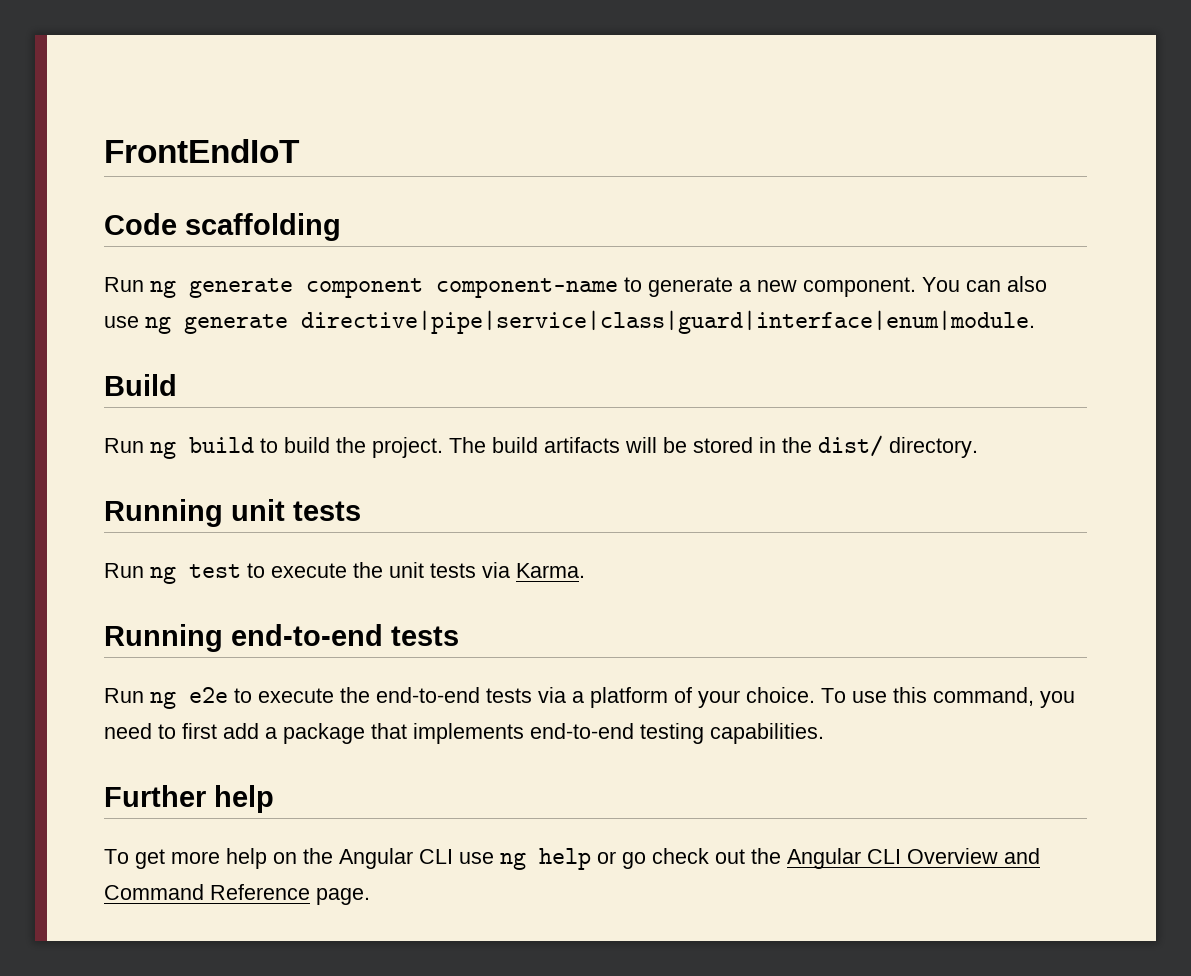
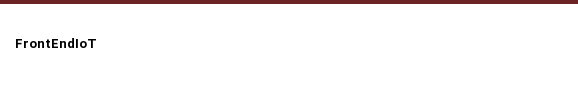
- Code scaffolding
- Run ng generate component component-name to generate a new component. You can also use ng generate directive|pipe|service|class|guard|interface|enum|module.
- Build
- Run ng build to build the project. The build artifacts will be stored in the dist/ directory.
- Running unit tests
- Run ng test to execute the unit tests via Karma.
- Running end-to-end tests
- Run ng e2e to execute the end-to-end tests via a platform of your choice. To use this command, you need to first add a package that implements end-to-end testing capabilities.
- Further help
- To get more help on the Angular CLI use ng help or go check out the Angular CLI Overview and Command Reference page.

